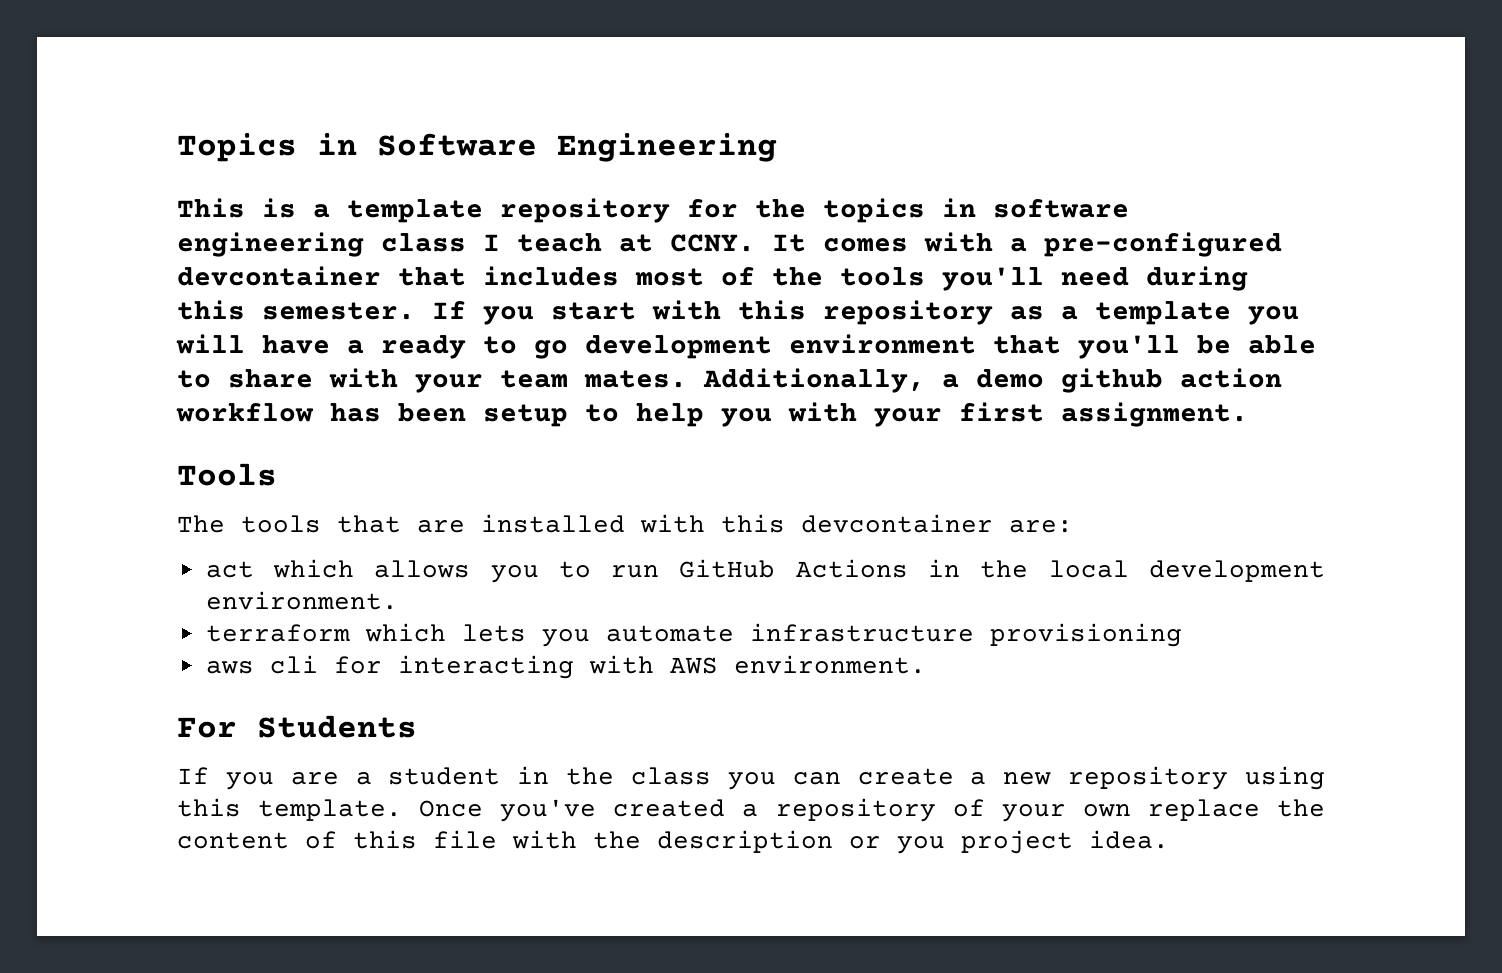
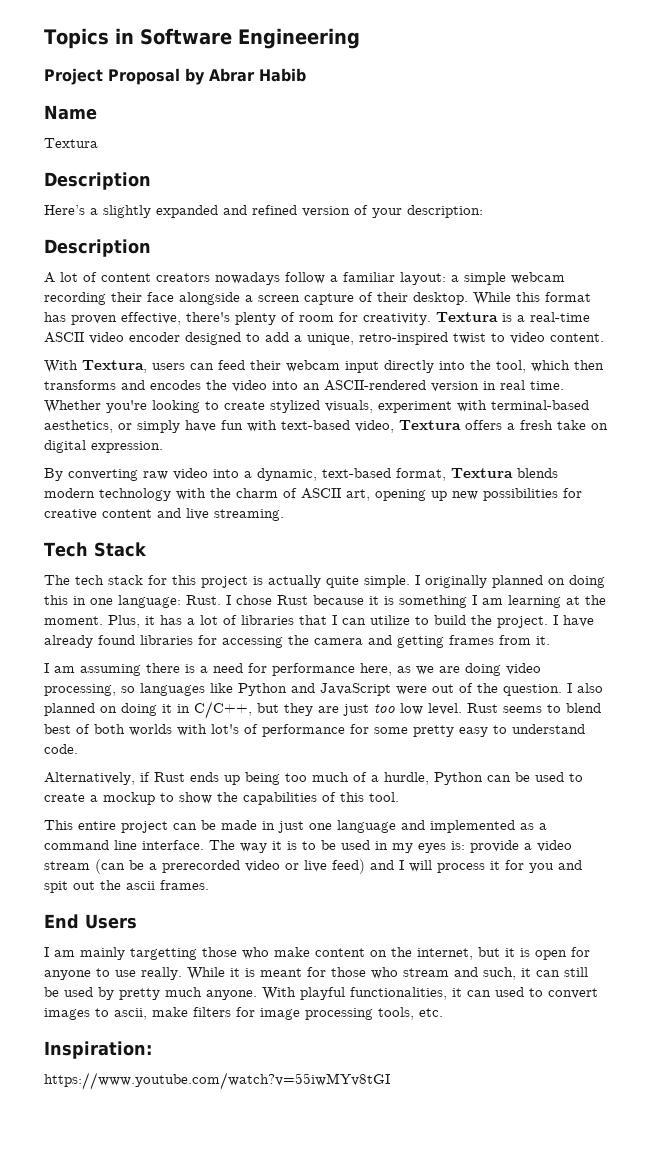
- This is a template repository for the topics in software engineering class I teach at CCNY. It comes with a pre-configured devcontainer that includes most of the tools you'll need during this semester. If you start with this repository as a template you will have a ready to go development environment that you'll be able to share with your team mates. Additionally, a demo github action workflow has been setup to help you with your first assignment.
- Tools
- The tools that are installed with this devcontainer are:
- act which allows you to run GitHub Actions in the local development environment.
- terraform which lets you automate infrastructure provisioning
- aws cli for interacting with AWS environment.
- For Students
- If you are a student in the class you can create a new repository using this template. Once you've created a repository of your own replace the content of this file with the description or you project idea.
+ Project Proposal by Abrar Habib
+ Name
+ Textura
+ Description
+ Here’s a slightly expanded and refined version of your description:
+ Description
+ A lot of content creators nowadays follow a familiar layout: a simple webcam recording their face alongside a screen capture of their desktop. While this format has proven effective, there's plenty of room for creativity. Textura is a real-time ASCII video encoder designed to add a unique, retro-inspired twist to video content.
+ With Textura, users can feed their webcam input directly into the tool, which then transforms and encodes the video into an ASCII-rendered version in real time. Whether you're looking to create stylized visuals, experiment with terminal-based aesthetics, or simply have fun with text-based video, Textura offers a fresh take on digital expression.
+ By converting raw video into a dynamic, text-based format, Textura blends modern technology with the charm of ASCII art, opening up new possibilities for creative content and live streaming.
+ Tech Stack
+ The tech stack for this project is actually quite simple. I originally planned on doing this in one language: Rust. I chose Rust because it is something I am learning at the moment. Plus, it has a lot of libraries that I can utilize to build the project. I have already found libraries for accessing the camera and getting frames from it.
+ I am assuming there is a need for performance here, as we are doing video processing, so languages like Python and JavaScript were out of the question. I also planned on doing it in C/C++, but they are just too low level. Rust seems to blend best of both worlds with lot's of performance for some pretty easy to understand code.
+ Alternatively, if Rust ends up being too much of a hurdle, Python can be used to create a mockup to show the capabilities of this tool.
+ This entire project can be made in just one language and implemented as a command line interface. The way it is to be used in my eyes is: provide a video stream (can be a prerecorded video or live feed) and I will process it for you and spit out the ascii frames.
+ End Users
+ I am mainly targetting those who make content on the internet, but it is open for anyone to use really. While it is meant for those who stream and such, it can still be used by pretty much anyone. With playful functionalities, it can used to convert images to ascii, make filters for image processing tools, etc.
+ Inspiration:
+ https://www.youtube.com/watch?v=55iwMYv8tGI

